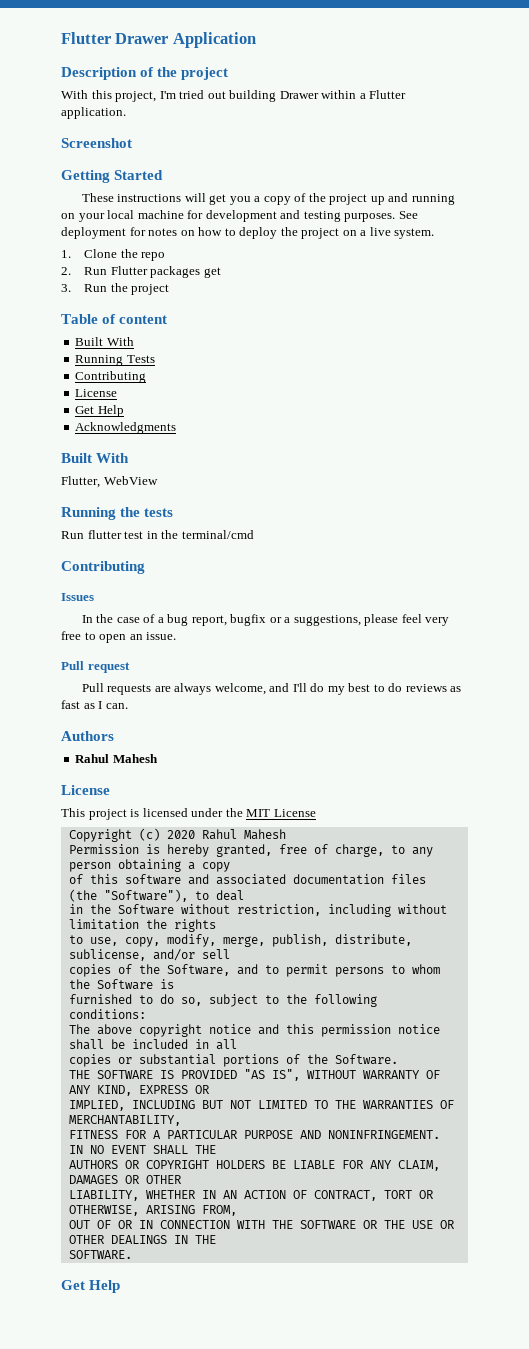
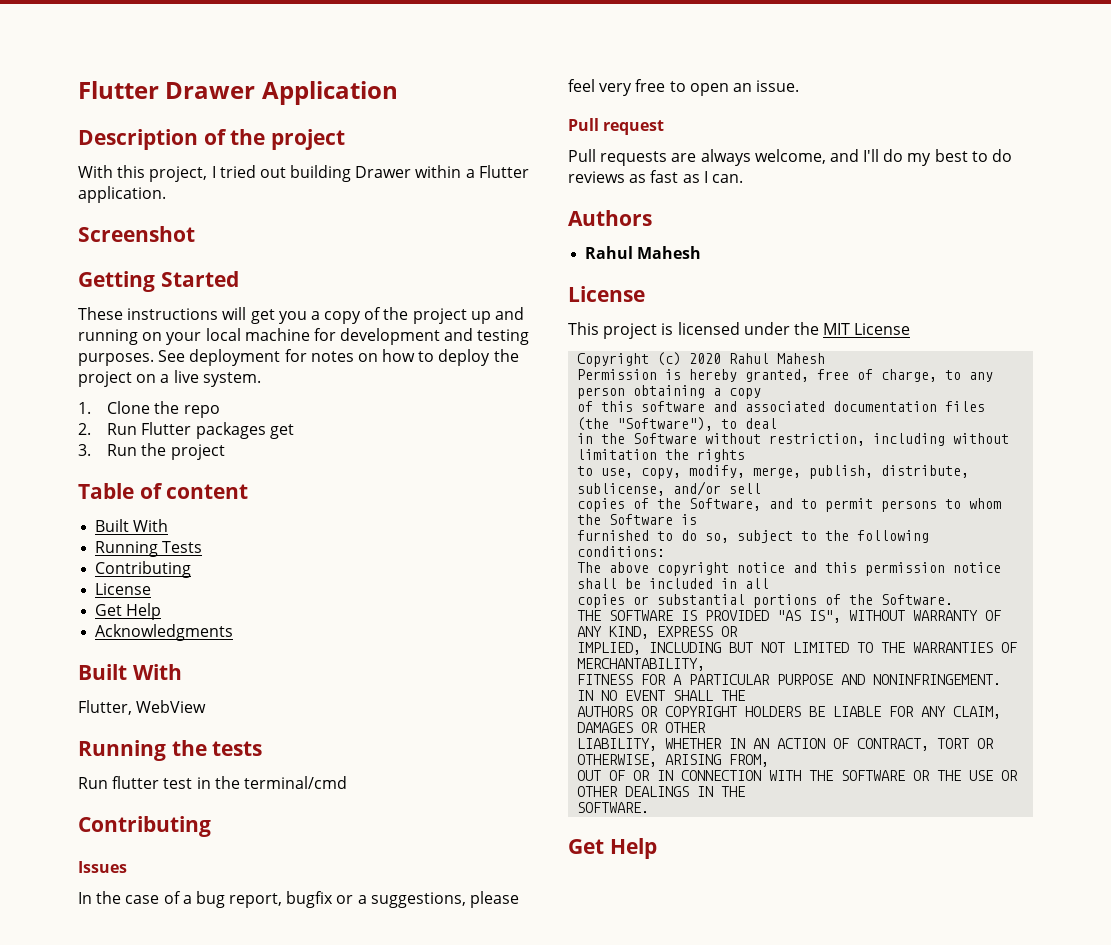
- With this project, I'm tried out building Drawer within a Flutter application.
+ With this project, I tried out building Drawer within a Flutter application.

